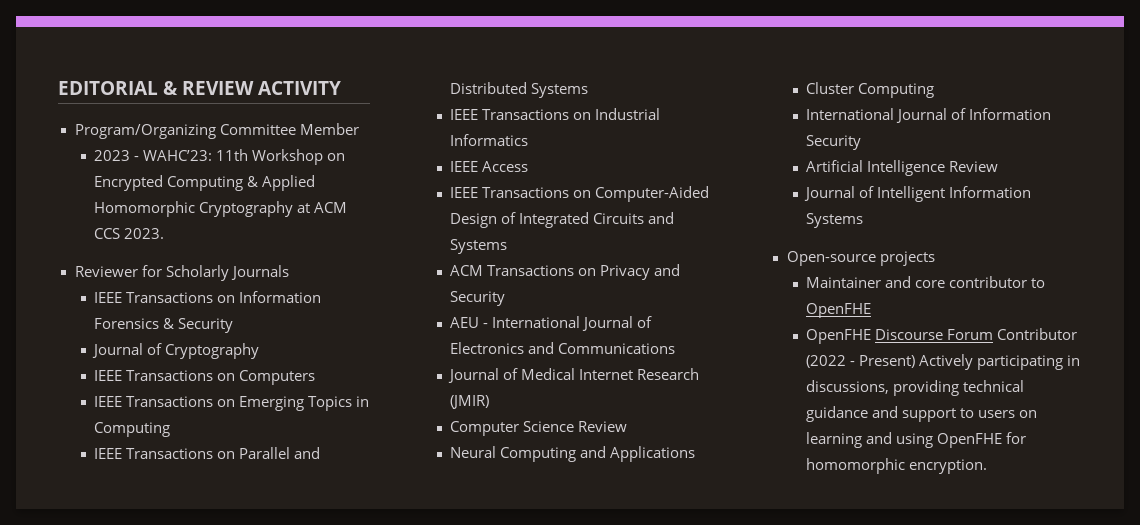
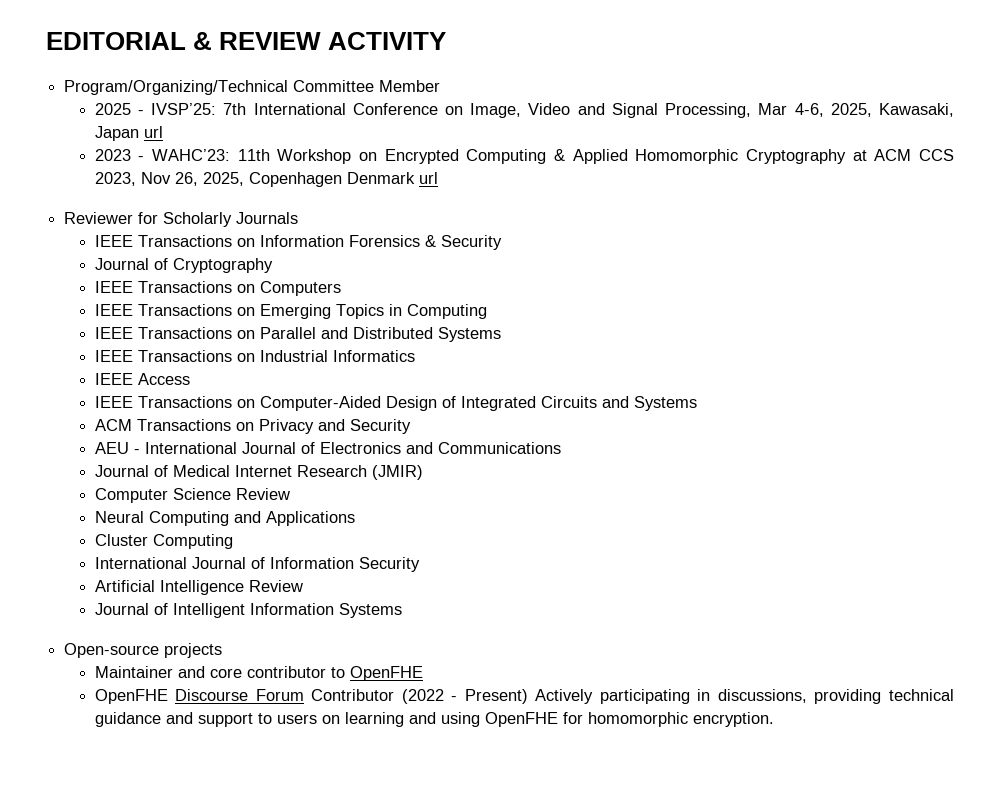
- Program/Organizing Committee Member
+ Program/Organizing/Technical Committee Member
+ 2025 - IVSP’25: 7th International Conference on Image, Video and Signal Processing, Mar 4-6, 2025, Kawasaki, Japan url
- 2023 - WAHC’23: 11th Workshop on Encrypted Computing & Applied Homomorphic Cryptography at ACM CCS 2023.
+ 2023 - WAHC’23: 11th Workshop on Encrypted Computing & Applied Homomorphic Cryptography at ACM CCS 2023, Nov 26, 2025, Copenhagen Denmark url

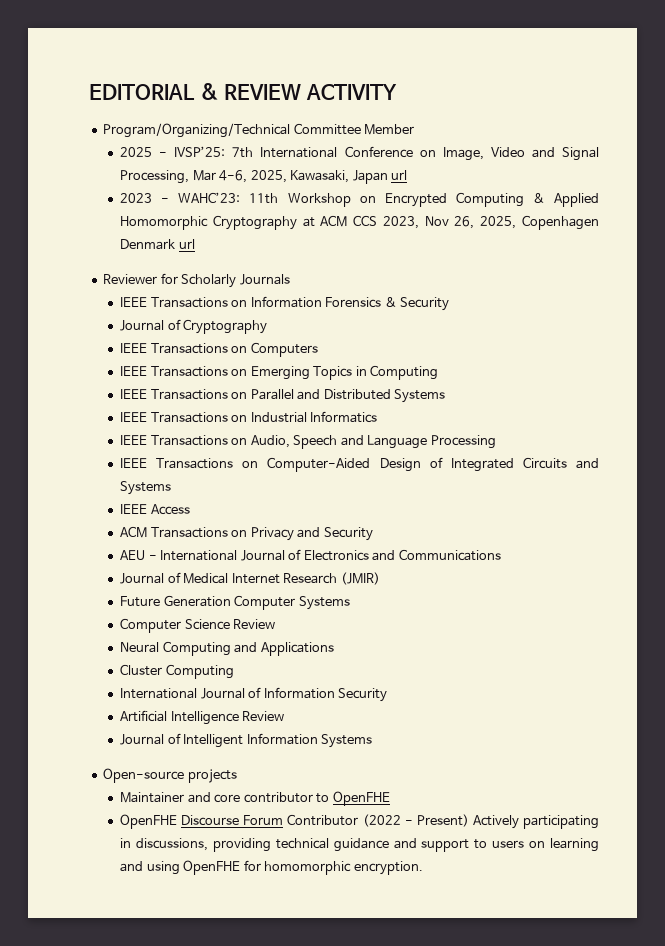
- IEEE Access
+ IEEE Transactions on Audio, Speech and Language Processing
+ IEEE Access
+ Future Generation Computer Systems

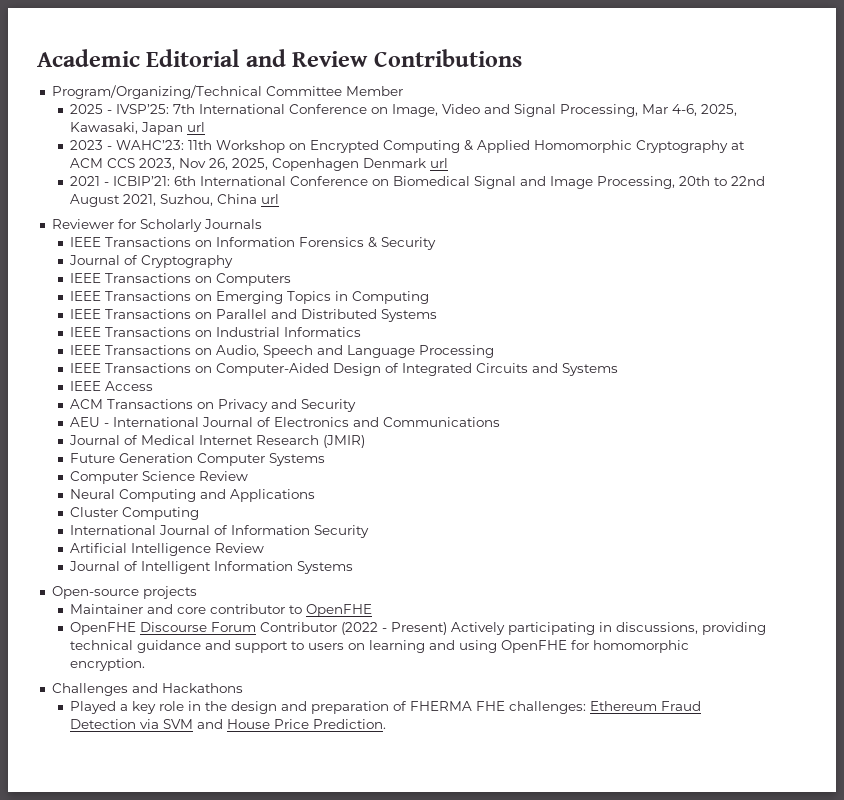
- EDITORIAL & REVIEW ACTIVITY
+ Academic Editorial and Review Contributions
+ 2021 - ICBIP’21: 6th International Conference on Biomedical Signal and Image Processing, 20th to 22nd August 2021, Suzhou, China url
+ Challenges and Hackathons
+ Played a key role in the design and preparation of FHERMA FHE challenges: Ethereum Fraud Detection via SVM and House Price Prediction.

